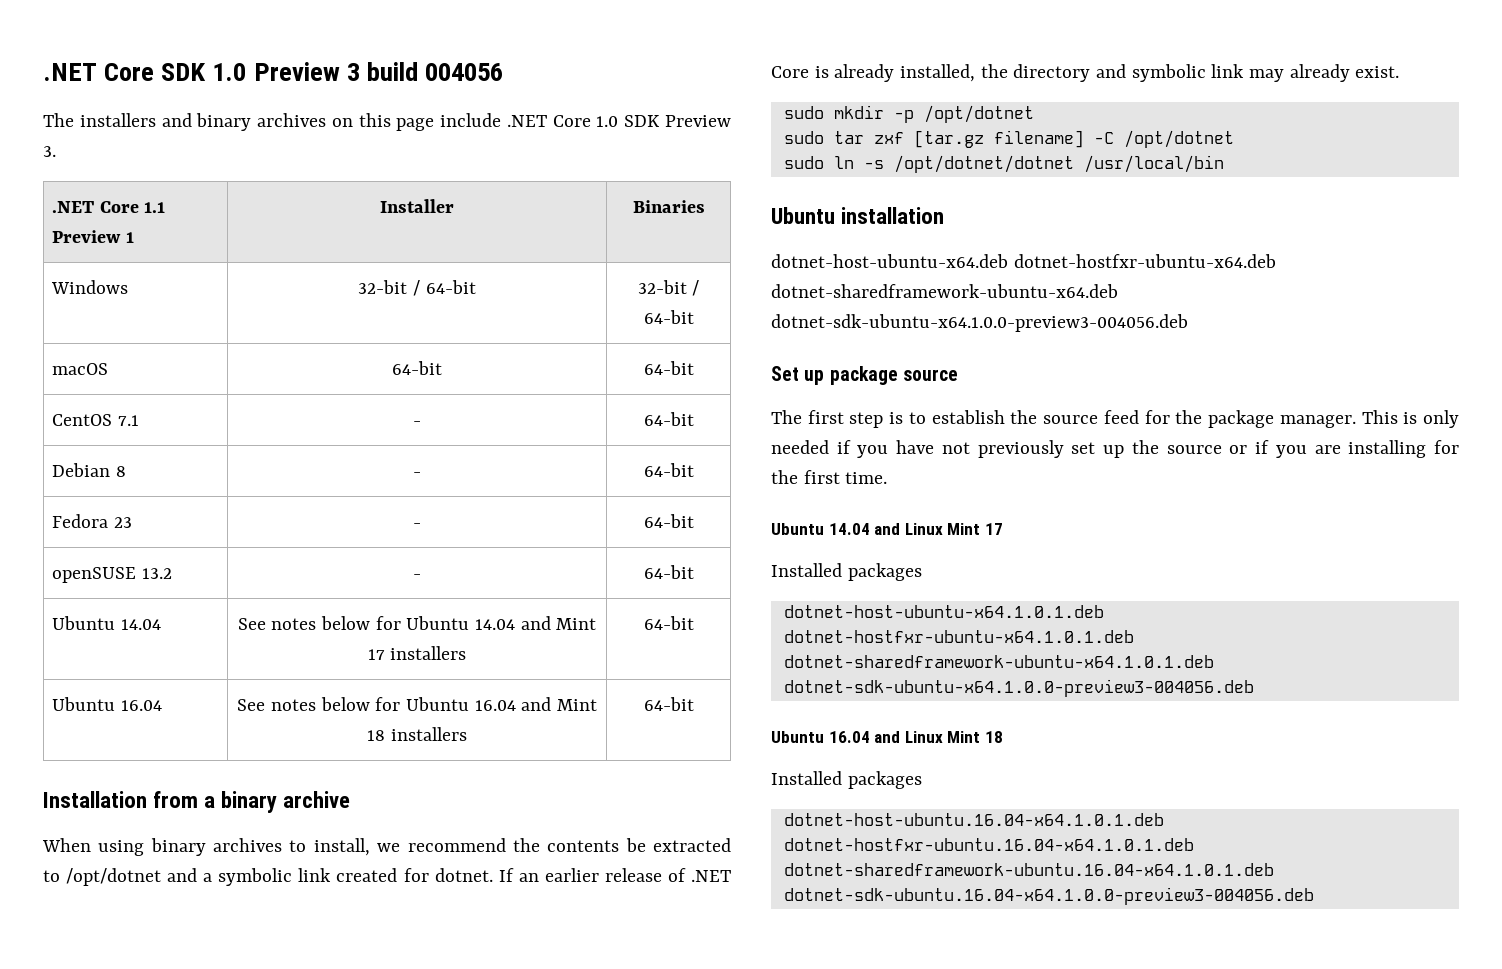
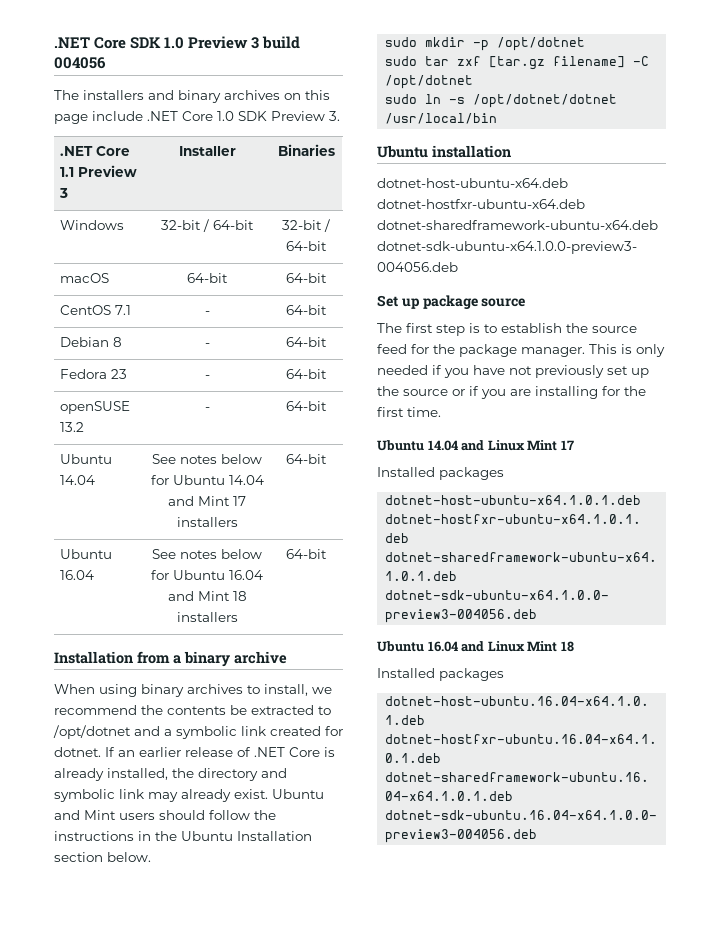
- .NET Core 1.1 Preview 1 | Installer | Binaries
+ .NET Core 1.1 Preview 3 | Installer | Binaries
+ Ubuntu and Mint users should follow the instructions in the Ubuntu Installation section below.

